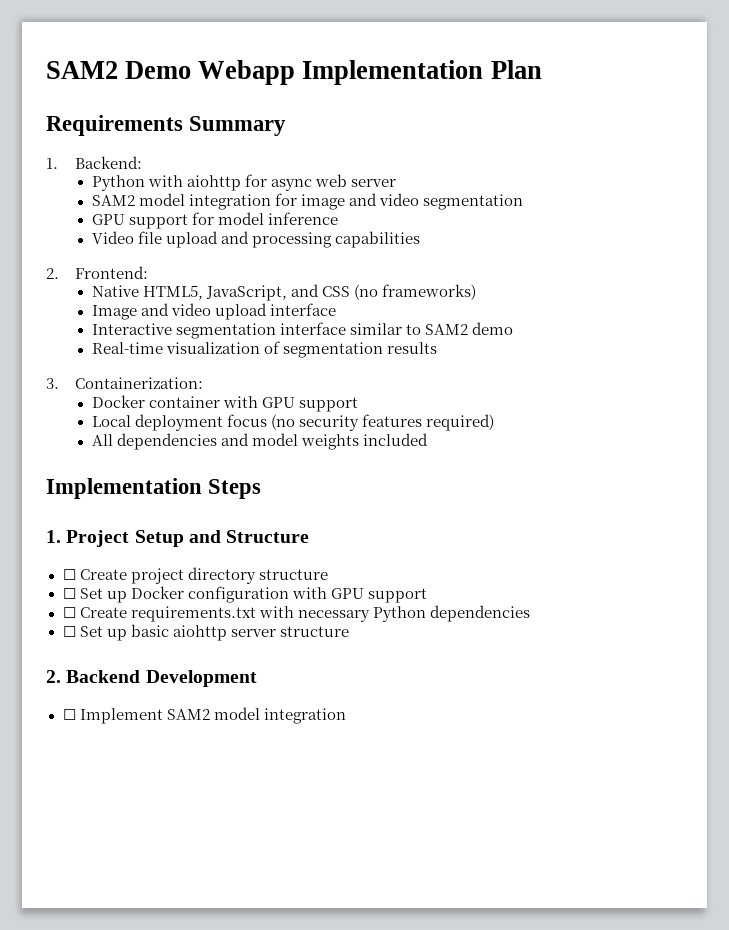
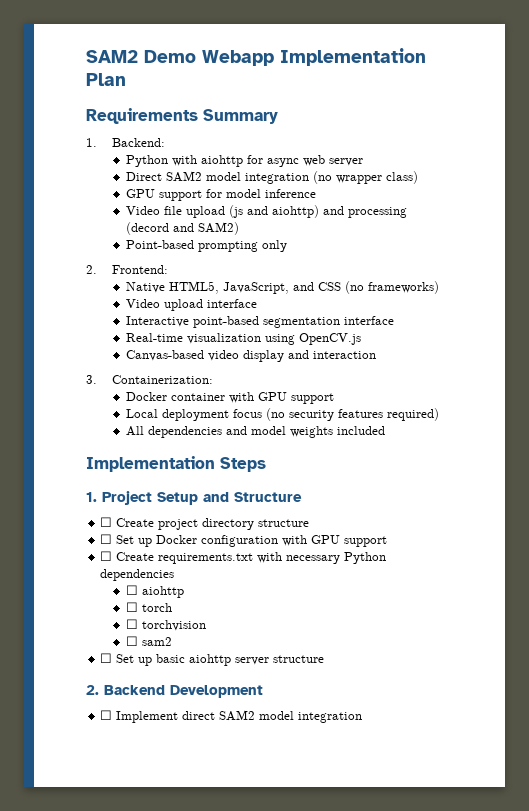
- SAM2 model integration for image and video segmentation
+ Direct SAM2 model integration (no wrapper class)
- Video file upload and processing capabilities
+ Video file upload (js and aiohttp) and processing (decord and SAM2)
+ Point-based prompting only
- Image and video upload interface
+ Video upload interface
- Interactive segmentation interface similar to SAM2 demo
- Real-time visualization of segmentation results
+ Interactive point-based segmentation interface
+ Real-time visualization using OpenCV.js
+ Canvas-based video display and interaction
+ ☐ aiohttp
+ ☐ torch
+ ☐ torchvision
+ ☐ sam2
- ☐ Implement SAM2 model integration
+ ☐ Implement direct SAM2 model integration

